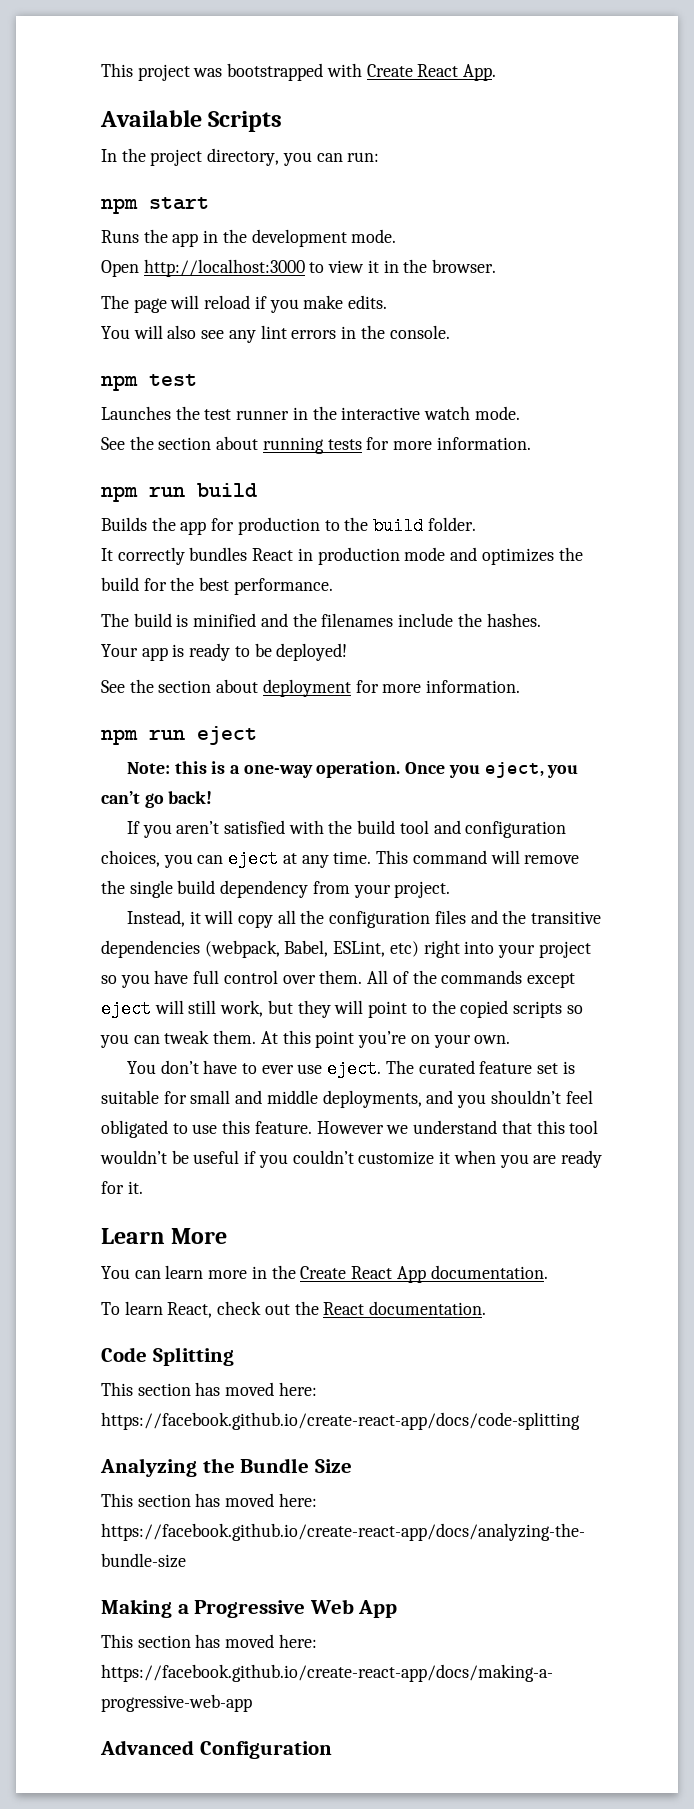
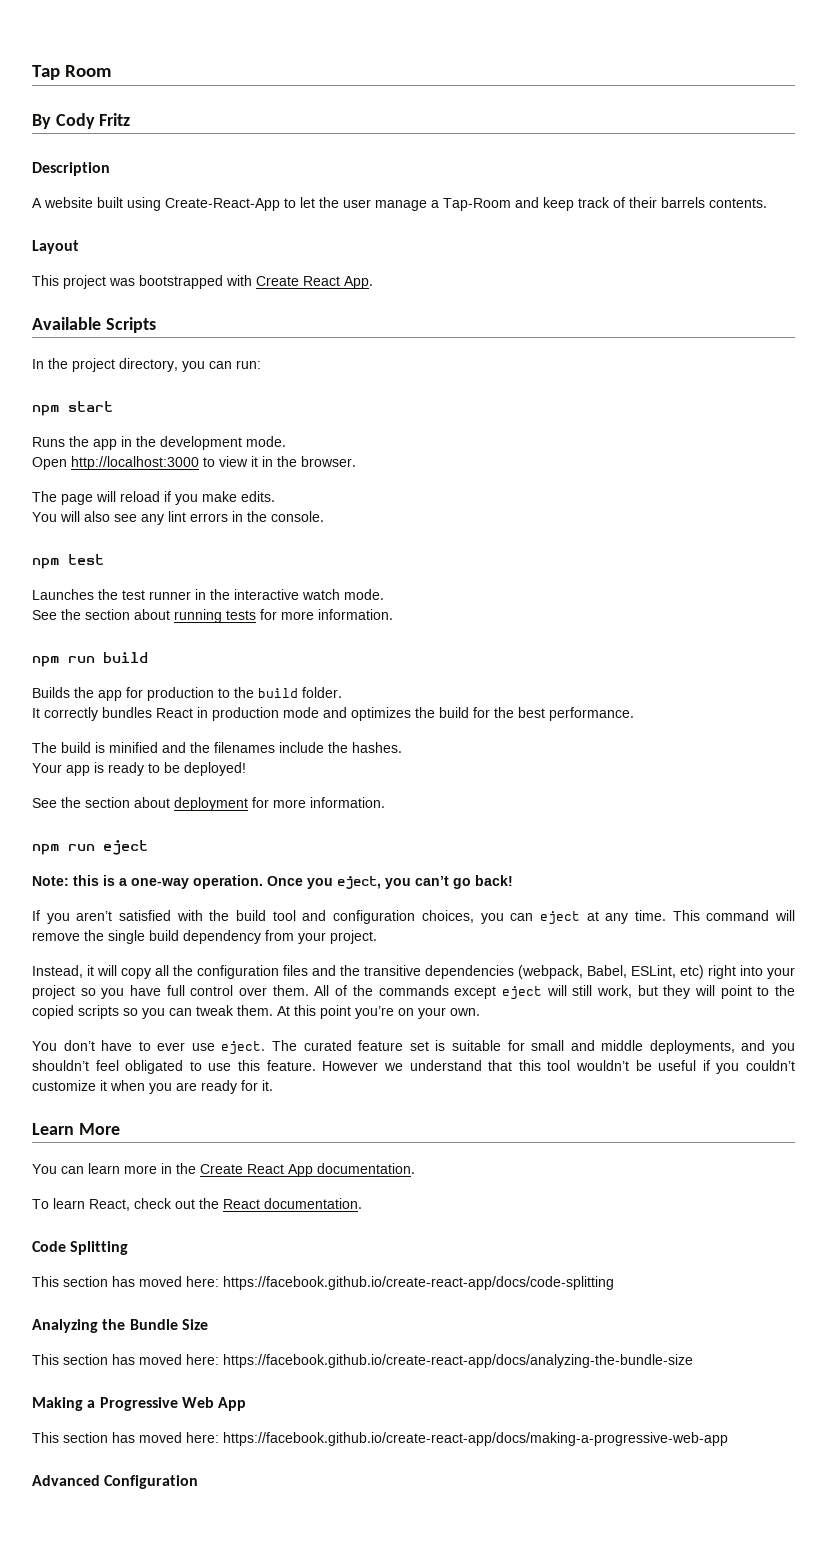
+ Tap Room
+ By Cody Fritz
+ Description
+ A website built using Create-React-App to let the user manage a Tap-Room and keep track of their barrels contents.
+ Layout

